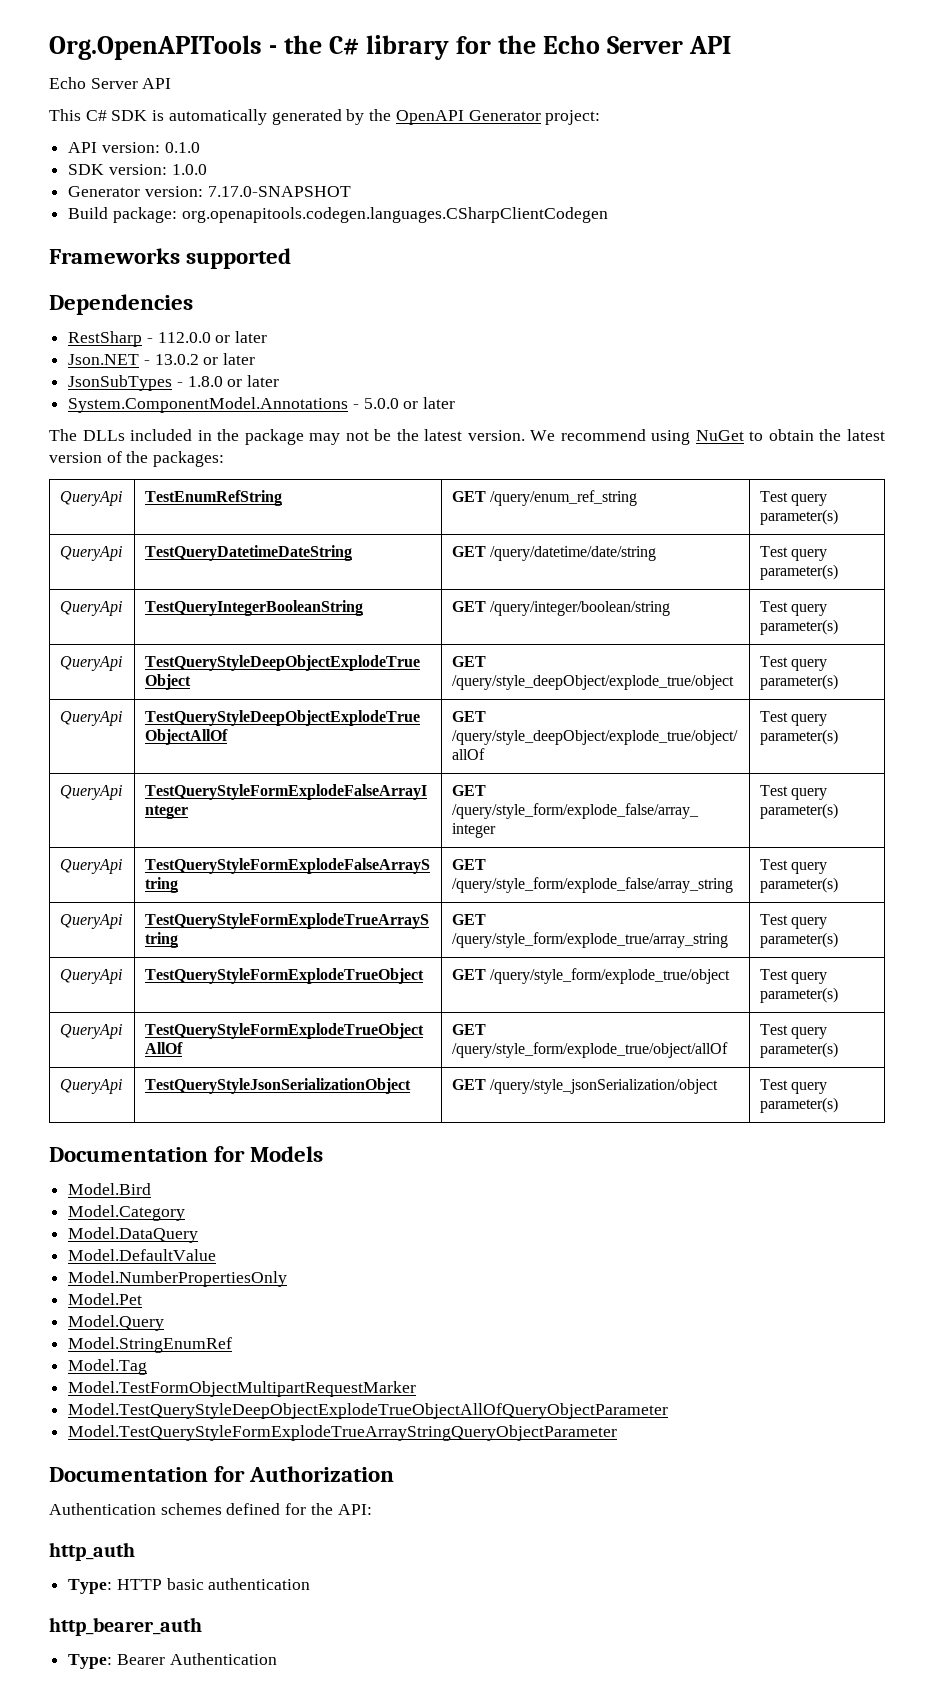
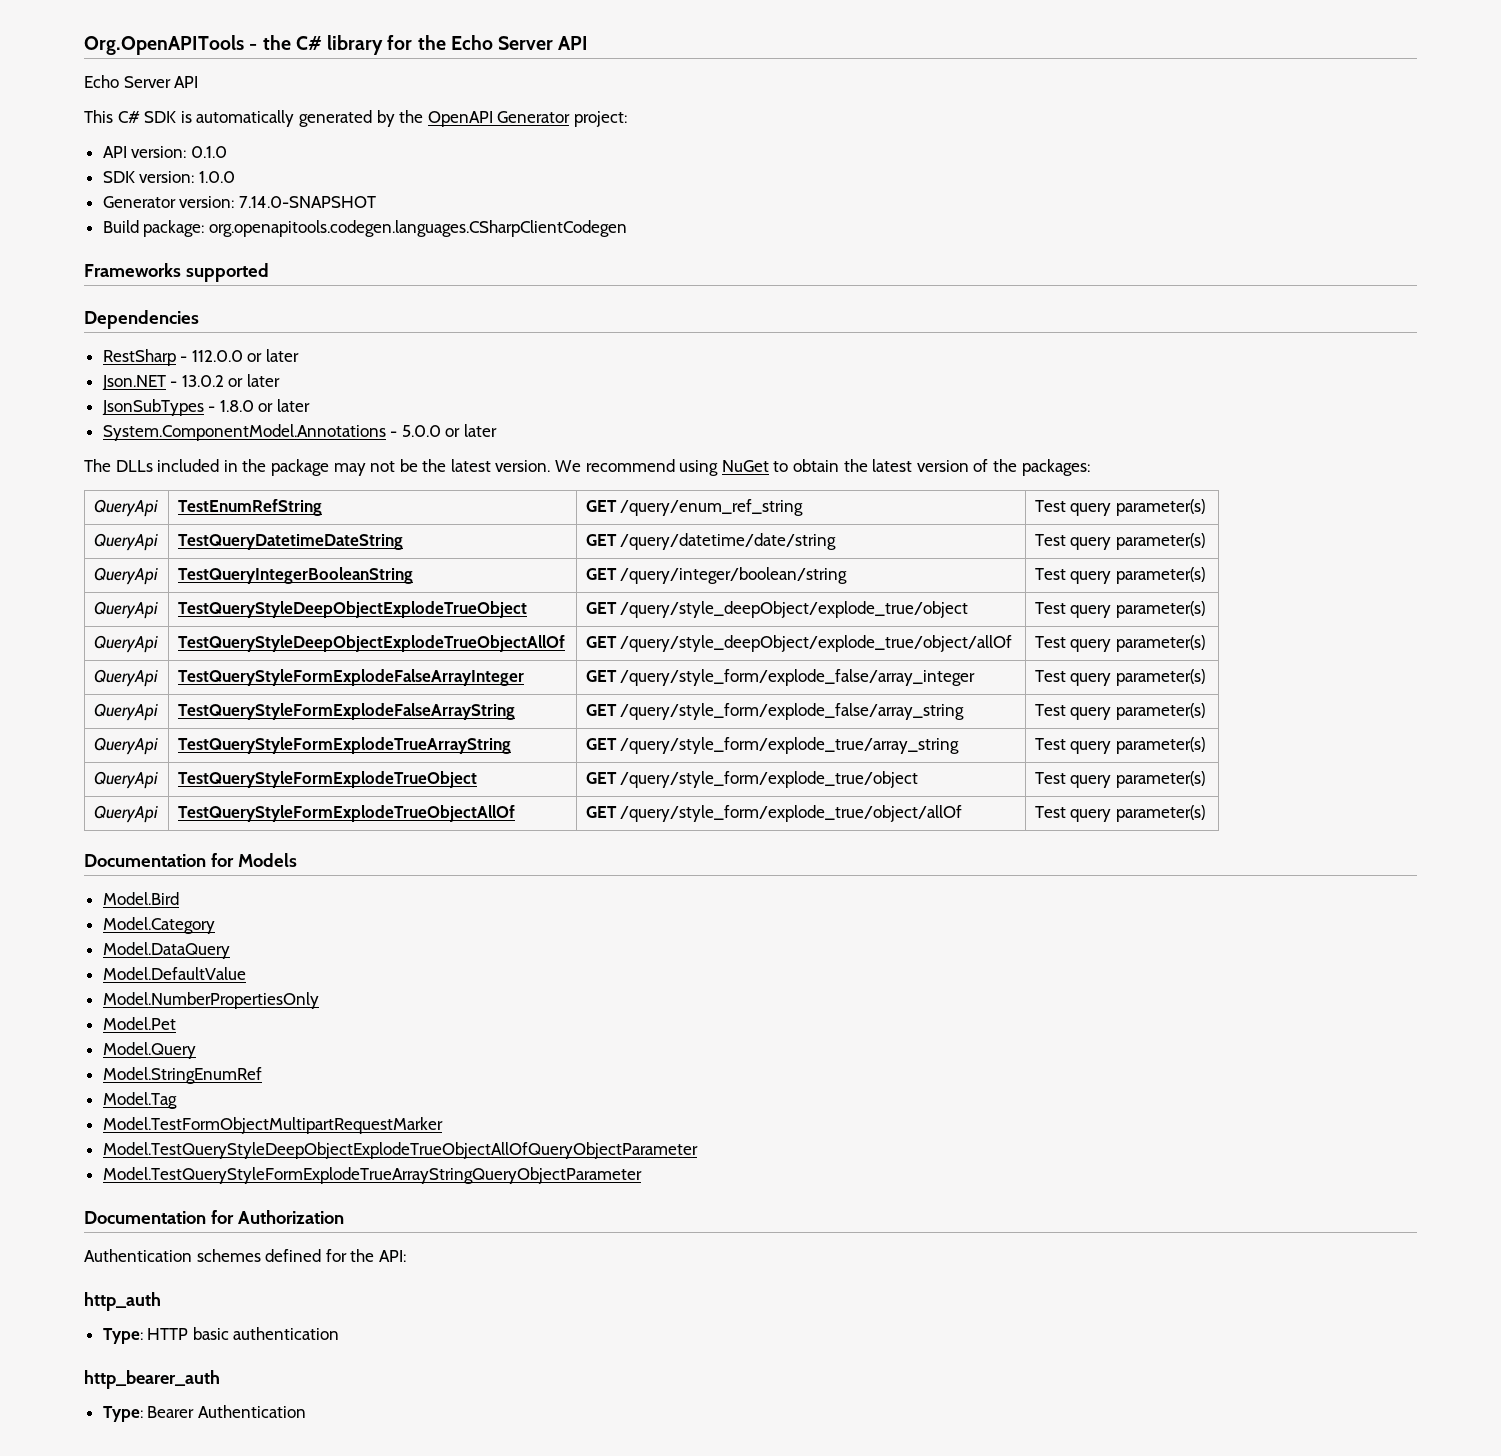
- Generator version: 7.17.0-SNAPSHOT
+ Generator version: 7.14.0-SNAPSHOT
- QueryApi | TestQueryStyleJsonSerializationObject | GET /query/style_jsonSerialization/object | Test query parameter(s)

